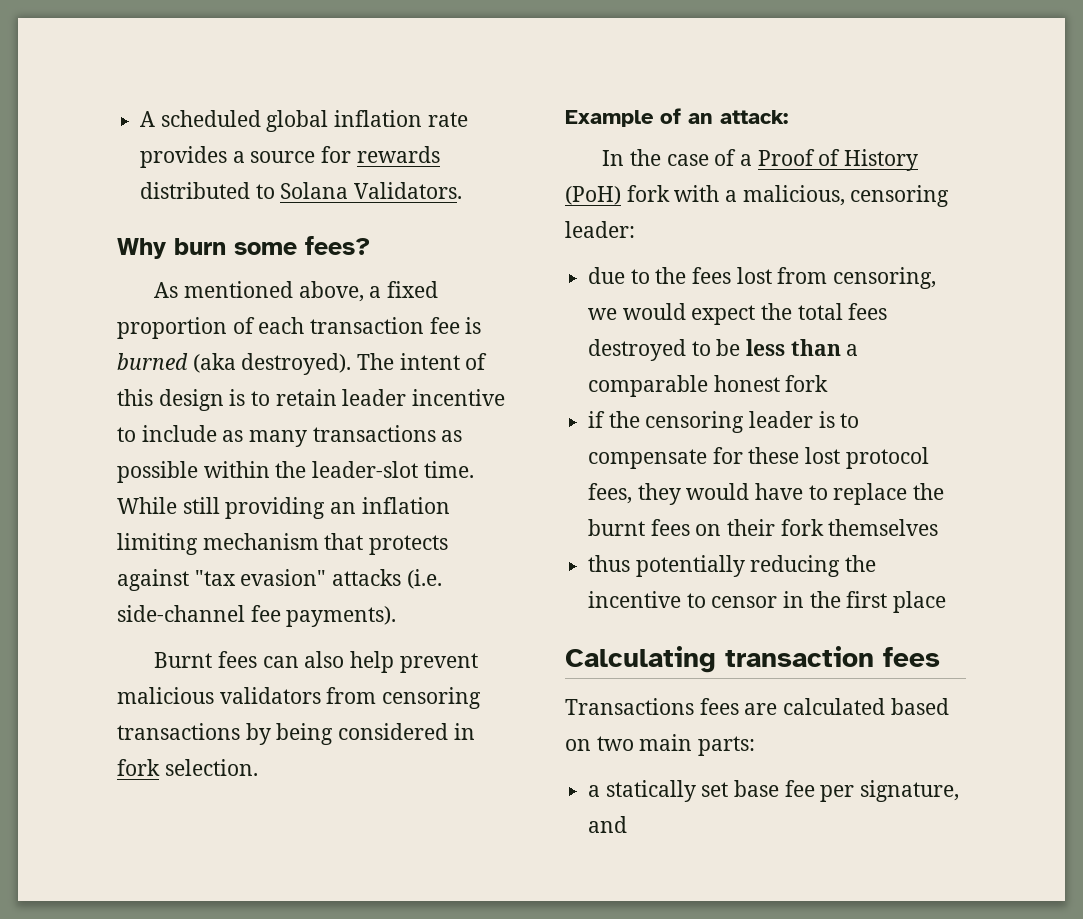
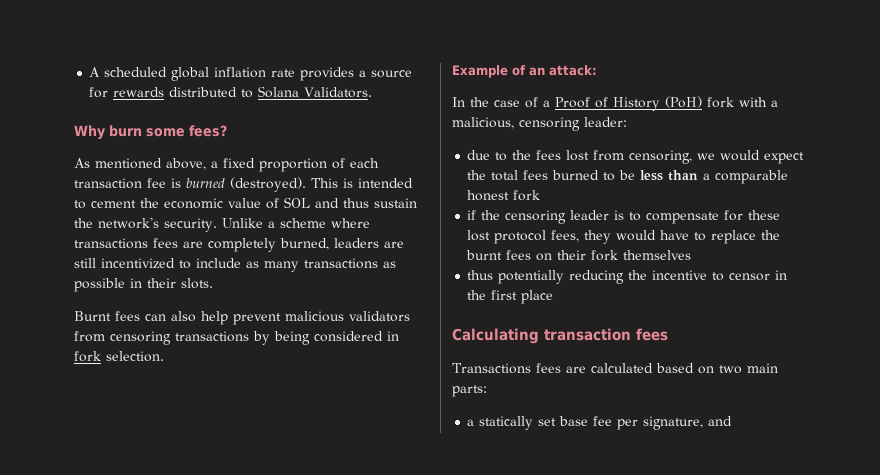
- As mentioned above, a fixed proportion of each transaction fee is burned (aka destroyed). The intent of this design is to retain leader incentive to include as many transactions as possible within the leader-slot time. While still providing an inflation limiting mechanism that protects against "tax evasion" attacks (i.e. side-channel fee payments).
+ As mentioned above, a fixed proportion of each transaction fee is burned (destroyed). This is intended to cement the economic value of SOL and thus sustain the network's security. Unlike a scheme where transactions fees are completely burned, leaders are still incentivized to include as many transactions as possible in their slots.
- due to the fees lost from censoring, we would expect the total fees destroyed to be less than a comparable honest fork
+ due to the fees lost from censoring, we would expect the total fees burned to be less than a comparable honest fork

